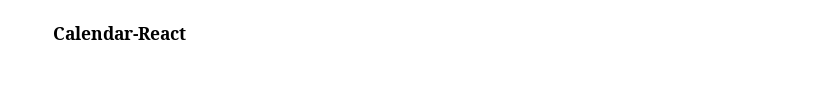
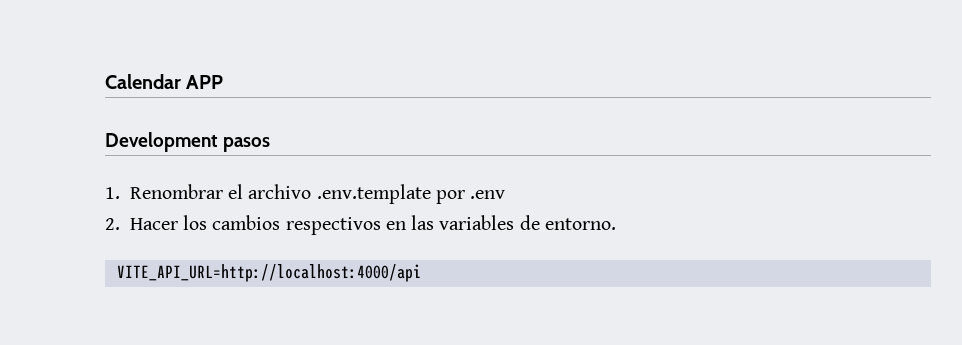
- Calendar-React
+ Calendar APP
+ Development pasos
+ 1. Renombrar el archivo .env.template por .env
+ 2. Hacer los cambios respectivos en las variables de entorno.
+ VITE_API_URL=http://localhost:4000/api

